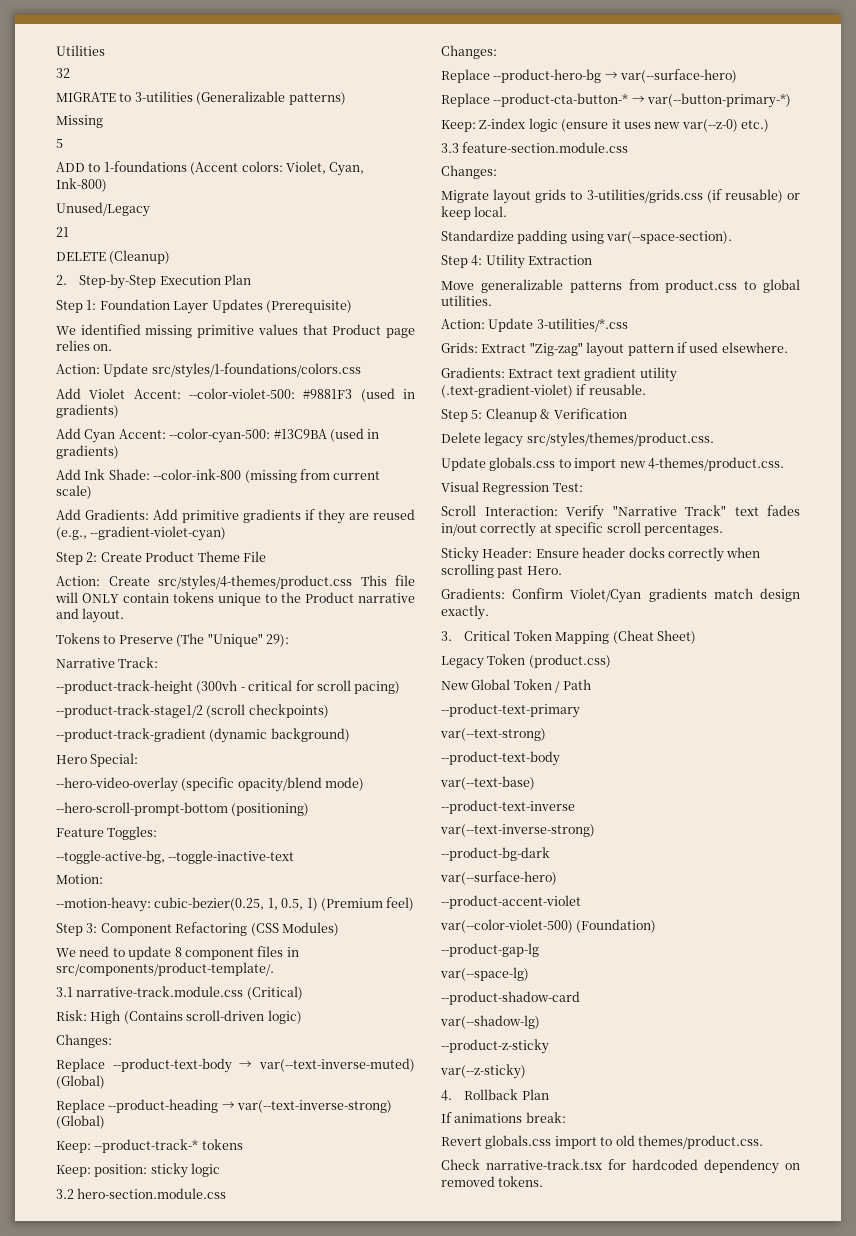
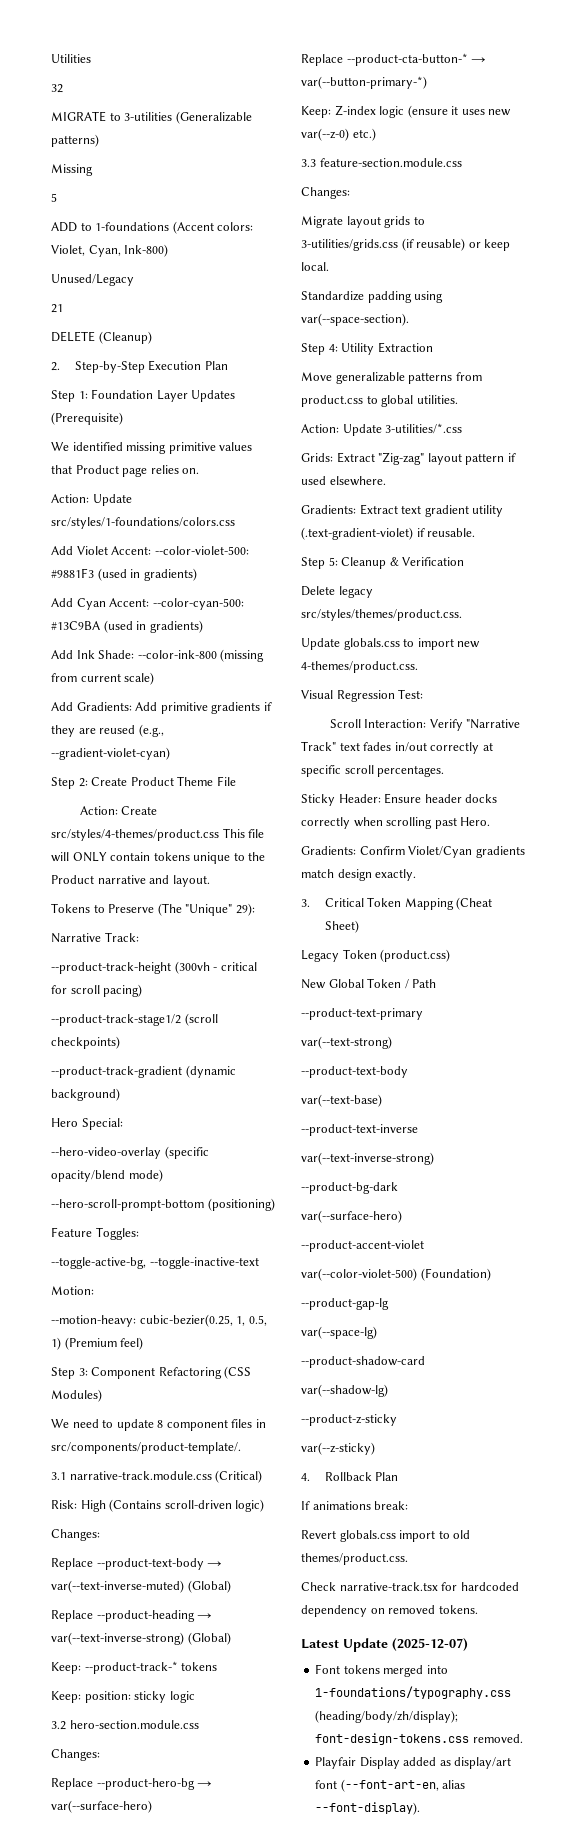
+ Latest Update (2025-12-07)
+ Font tokens merged into 1-foundations/typography.css (heading/body/zh/display); font-design-tokens.css removed.
+ Playfair Display added as display/art font (--font-art-en, alias --font-display).

